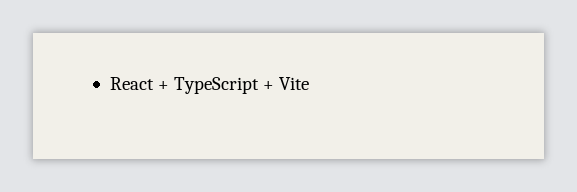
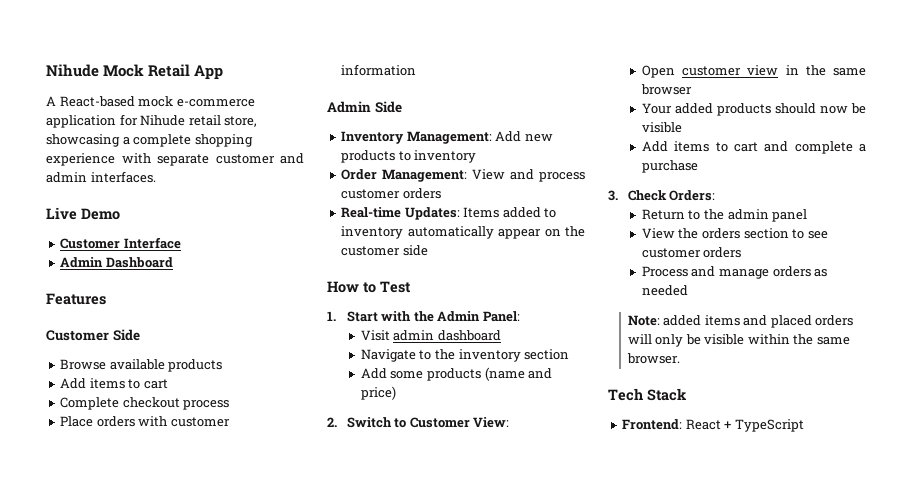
- React + TypeScript + Vite
+ Nihude Mock Retail App
+ A React-based mock e-commerce application for Nihude retail store, showcasing a complete shopping experience with separate customer and admin interfaces.
+ Live Demo
+ Customer Interface
+ Admin Dashboard
+ Features
+ Customer Side
+ Browse available products
+ Add items to cart
+ Complete checkout process
+ Place orders with customer information
+ Admin Side
+ Inventory Management: Add new products to inventory
+ Order Management: View and process customer orders
+ Real-time Updates: Items added to inventory automatically appear on the customer side
+ How to Test
+ 1. Start with the Admin Panel:
+ Visit admin dashboard
+ Navigate to the inventory section
+ Add some products (name and price)
+ 2. Switch to Customer View:
+ Open customer view in the same browser
+ Your added products should now be visible
+ Add items to cart and complete a purchase
+ 3. Check Orders:
+ Return to the admin panel
+ View the orders section to see customer orders
+ Process and manage orders as needed
+ Note: added items and placed orders will only be visible within the same browser.
+ Tech Stack
+ Frontend: React + TypeScript

